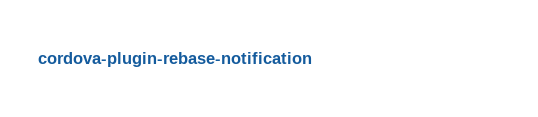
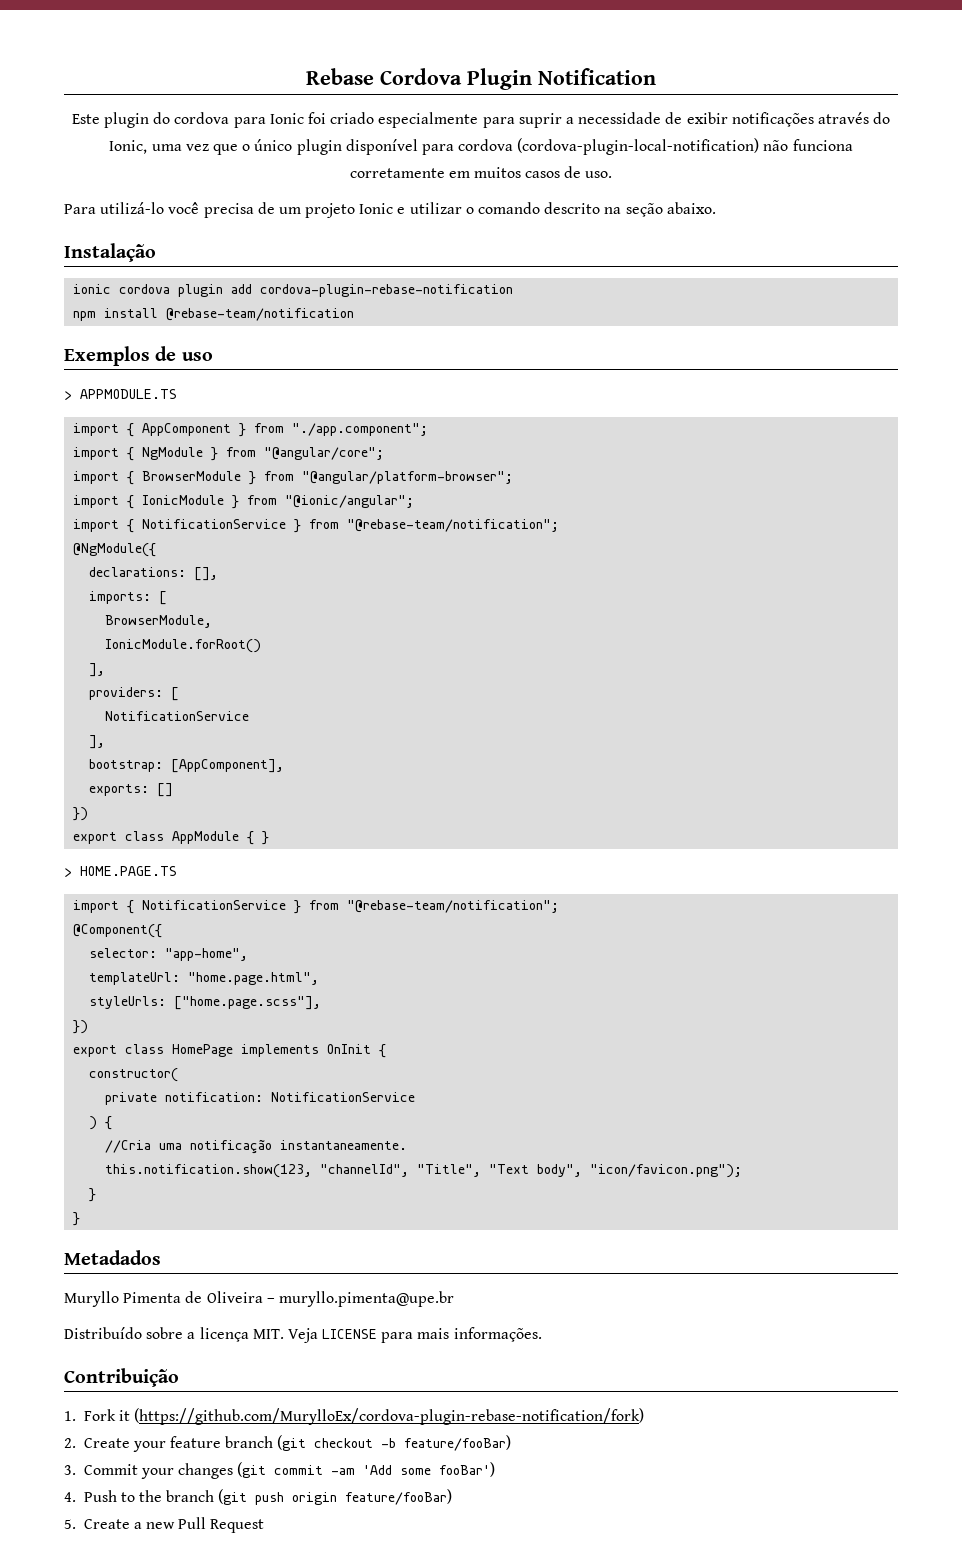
- cordova-plugin-rebase-notification
+ Rebase Cordova Plugin Notification
+ Este plugin do cordova para Ionic foi criado especialmente para suprir a necessidade de exibir notificações através do Ionic, uma vez que o único plugin disponível para cordova (cordova-plugin-local-notification) não funciona corretamente em muitos casos de uso.
+ Para utilizá-lo você precisa de um projeto Ionic e utilizar o comando descrito na seção abaixo.
+ Instalação
+ ionic cordova plugin add cordova-plugin-rebase-notification
+ npm install @rebase-team/notification
+ Exemplos de uso
+ > APPMODULE.TS
+ import { AppComponent } from "./app.component";
+ import { NgModule } from "@angular/core";
+ import { BrowserModule } from "@angular/platform-browser";
+ import { IonicModule } from "@ionic/angular";
+ import { NotificationService } from "@rebase-team/notification";
+ @NgModule({
+ declarations: [],
+ imports: [
+ BrowserModule,
+ IonicModule.forRoot()
+ ],
+ providers: [
+ NotificationService
+ ],
+ bootstrap: [AppComponent],
+ exports: []
+ })
+ export class AppModule { }
+ > HOME.PAGE.TS
+ import { NotificationService } from "@rebase-team/notification";
+ @Component({
+ selector: "app-home",
+ templateUrl: "home.page.html",
+ styleUrls: ["home.page.scss"],
+ })
+ export class HomePage implements OnInit {
+ constructor(
+ private notification: NotificationService
+ ) {
+ //Cria uma notificação instantaneamente.
+ this.notification.show(123, "channelId", "Title", "Text body", "icon/favicon.png");
+ }
+ }
+ Metadados
+ Muryllo Pimenta de Oliveira – muryllo.pimenta@upe.br
+ Distribuído sobre a licença MIT. Veja LICENSE para mais informações.
+ Contribuição
+ 1. Fork it (https://github.com/MurylloEx/cordova-plugin-rebase-notification/fork)
+ 2. Create your feature branch (git checkout -b feature/fooBar)
+ 3. Commit your changes (git commit -am 'Add some fooBar')
+ 4. Push to the branch (git push origin feature/fooBar)
+ 5. Create a new Pull Request

